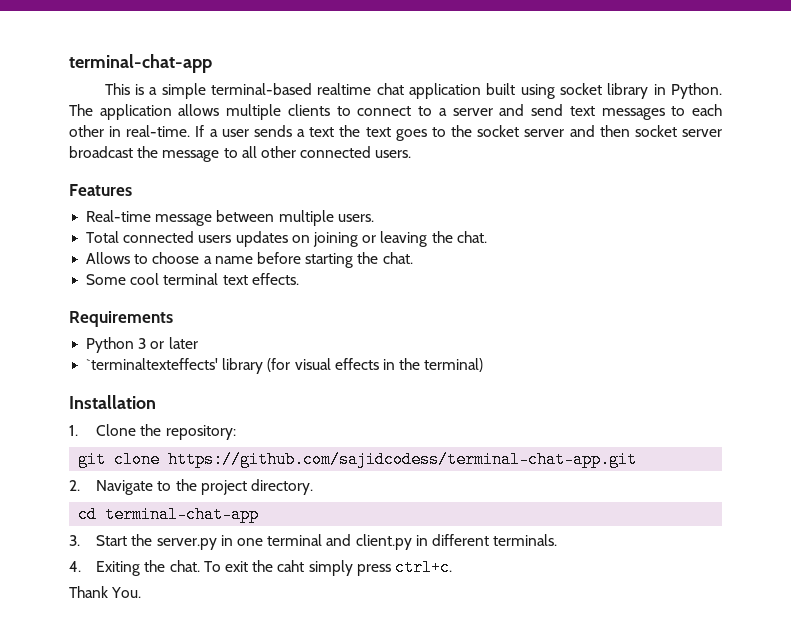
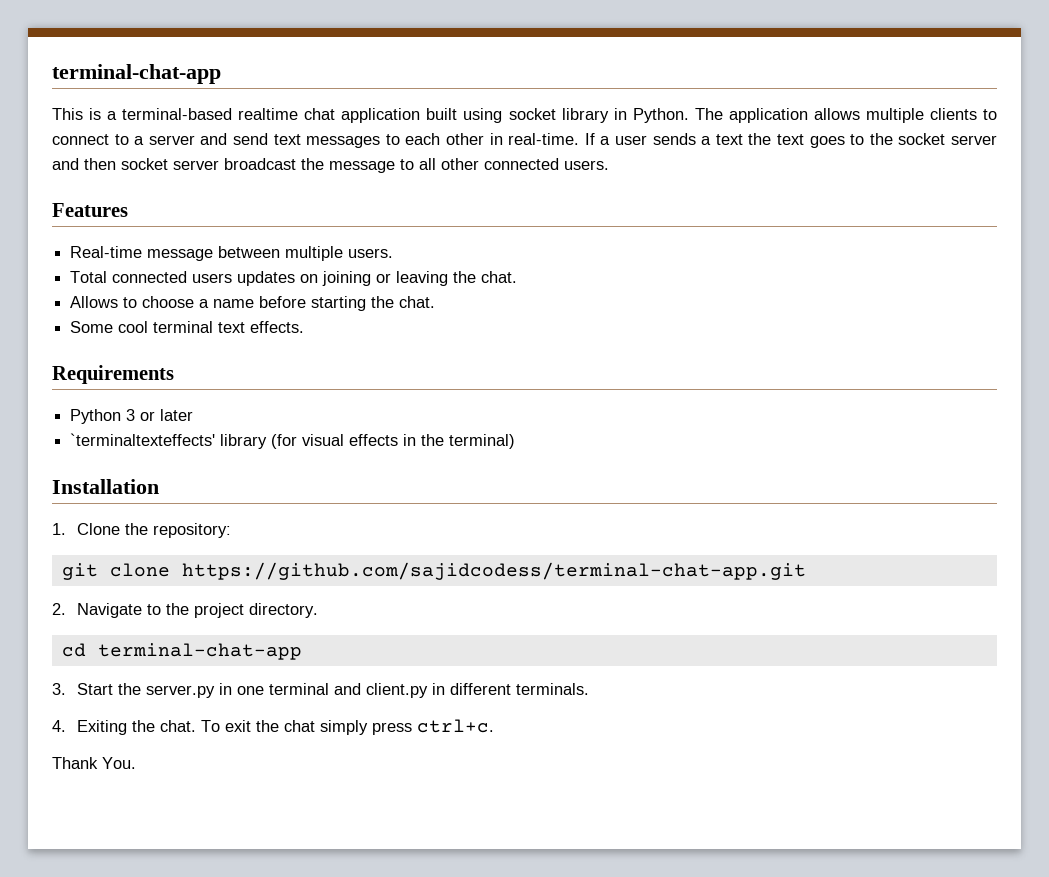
- This is a simple terminal-based realtime chat application built using socket library in Python.
+ This is a terminal-based realtime chat application built using socket library in Python.
- To exit the caht simply press ctrl+c.
+ To exit the chat simply press ctrl+c.

